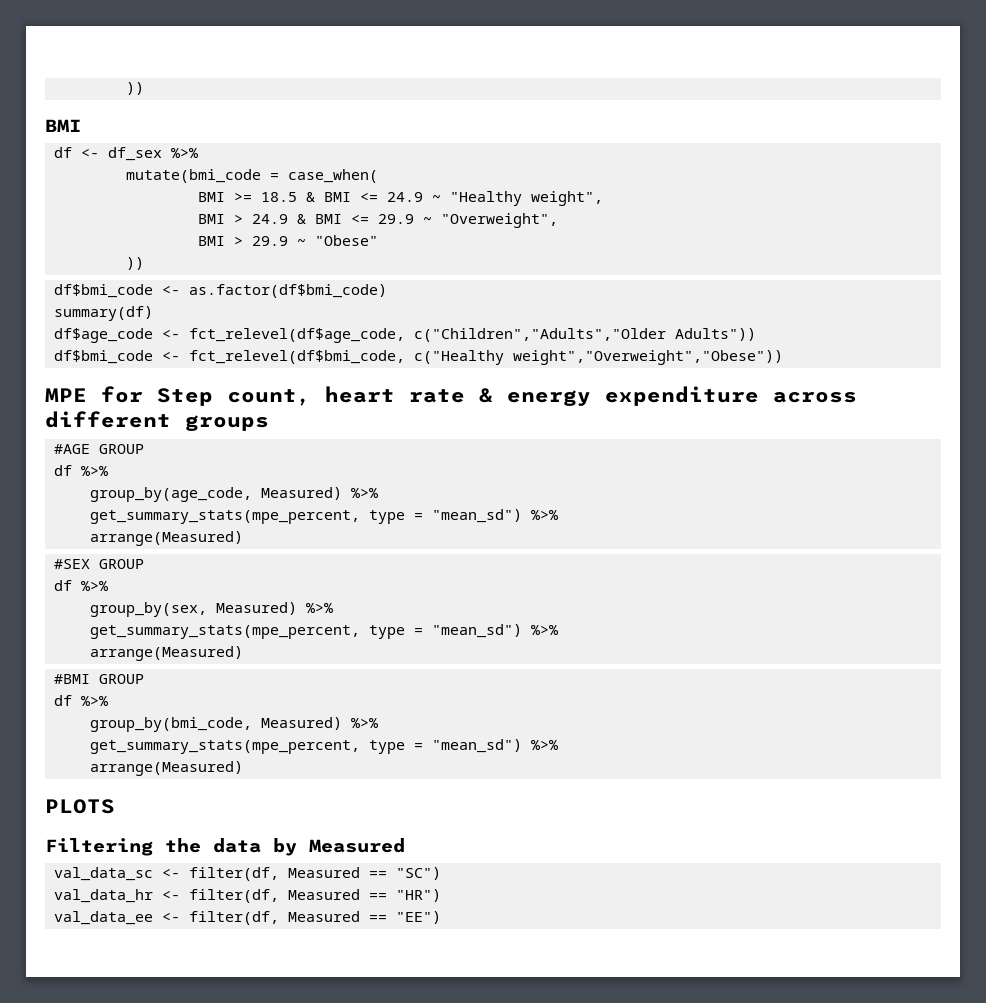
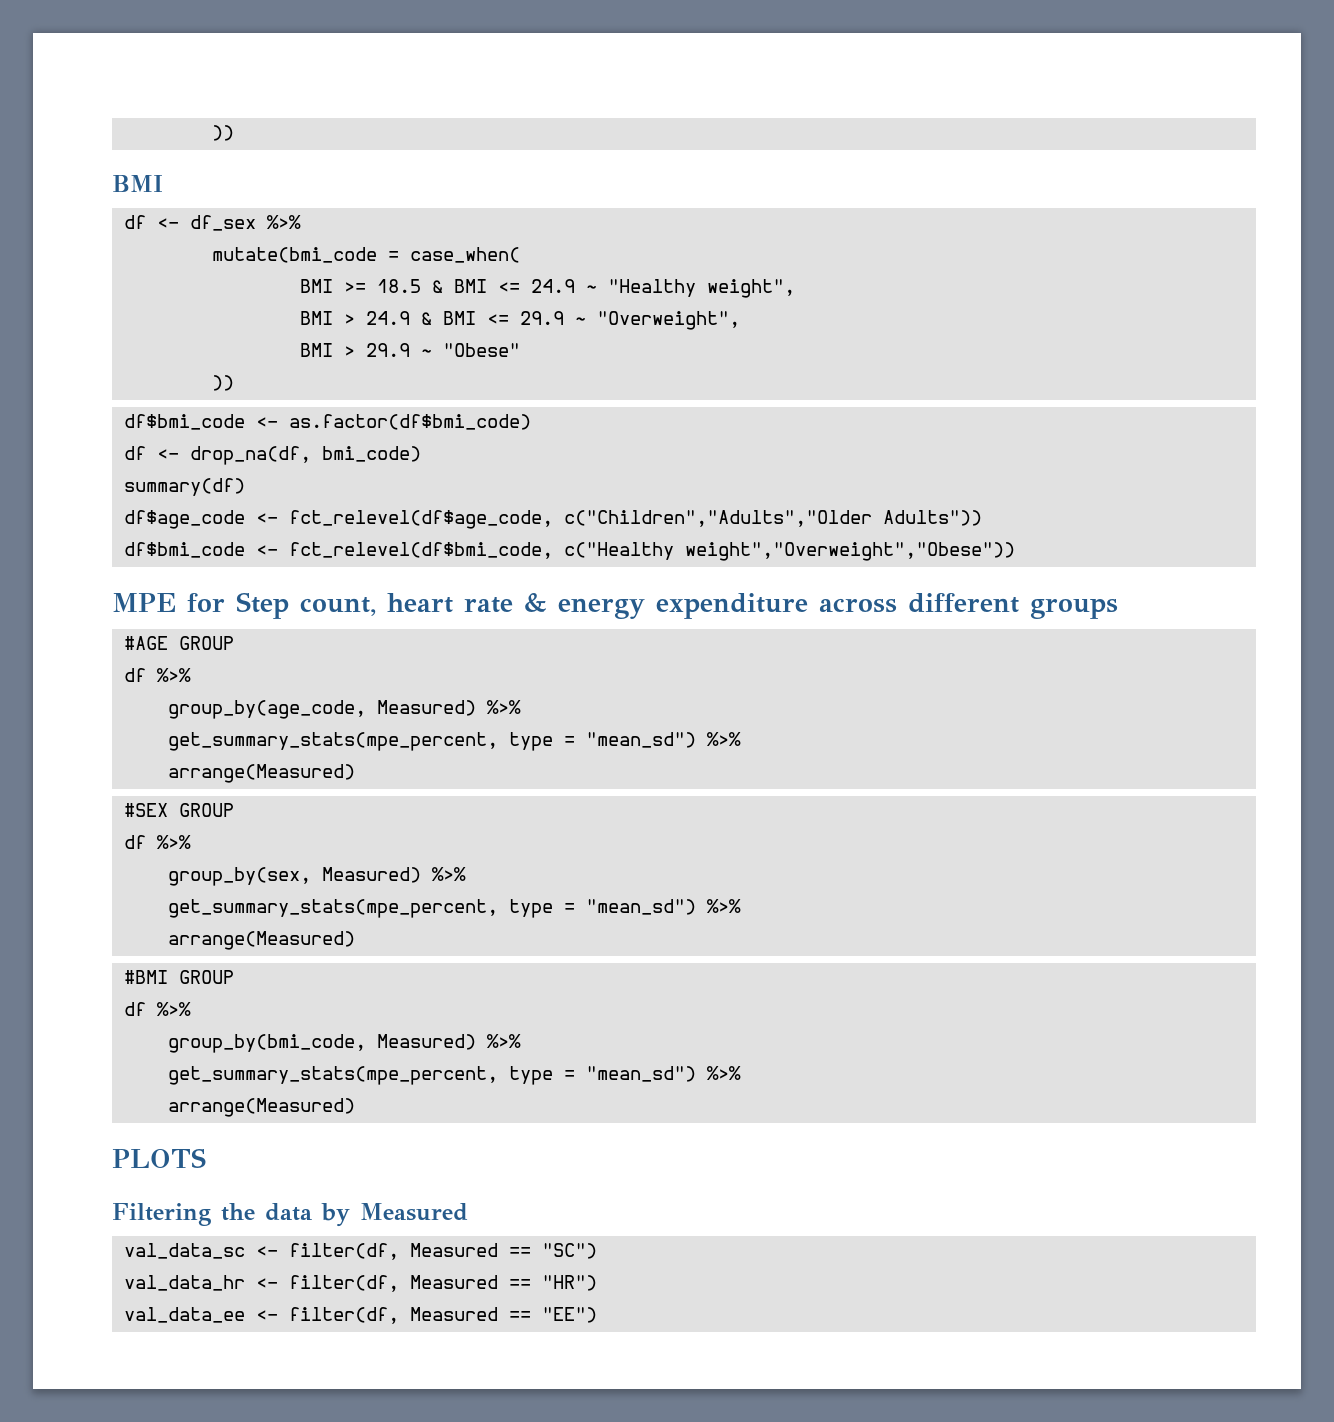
+ df <- drop_na(df, bmi_code)

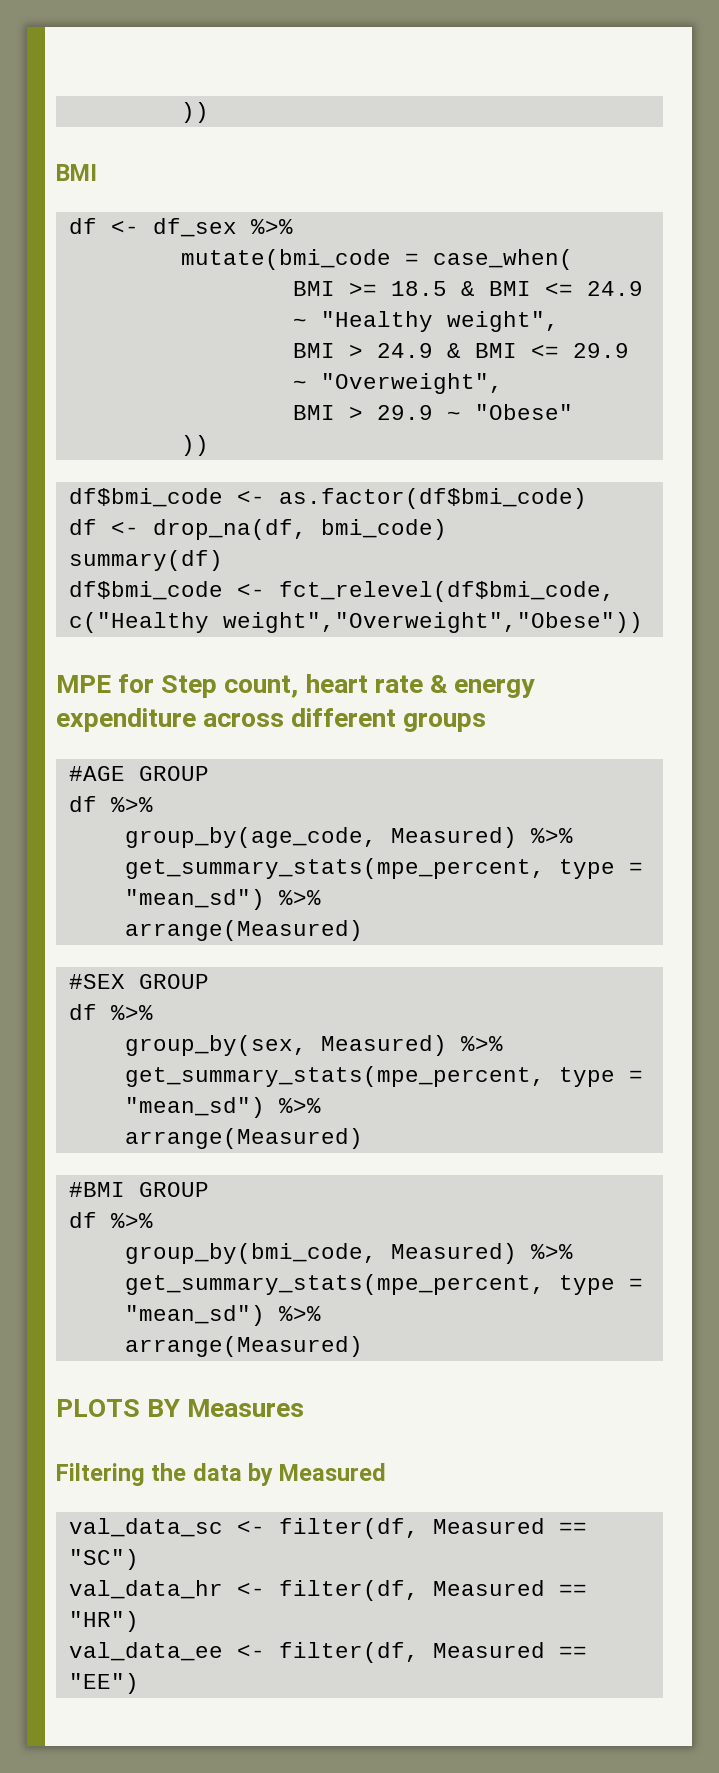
- df$age_code <- fct_relevel(df$age_code, c("Children","Adults","Older Adults"))
- PLOTS
+ PLOTS BY Measures

